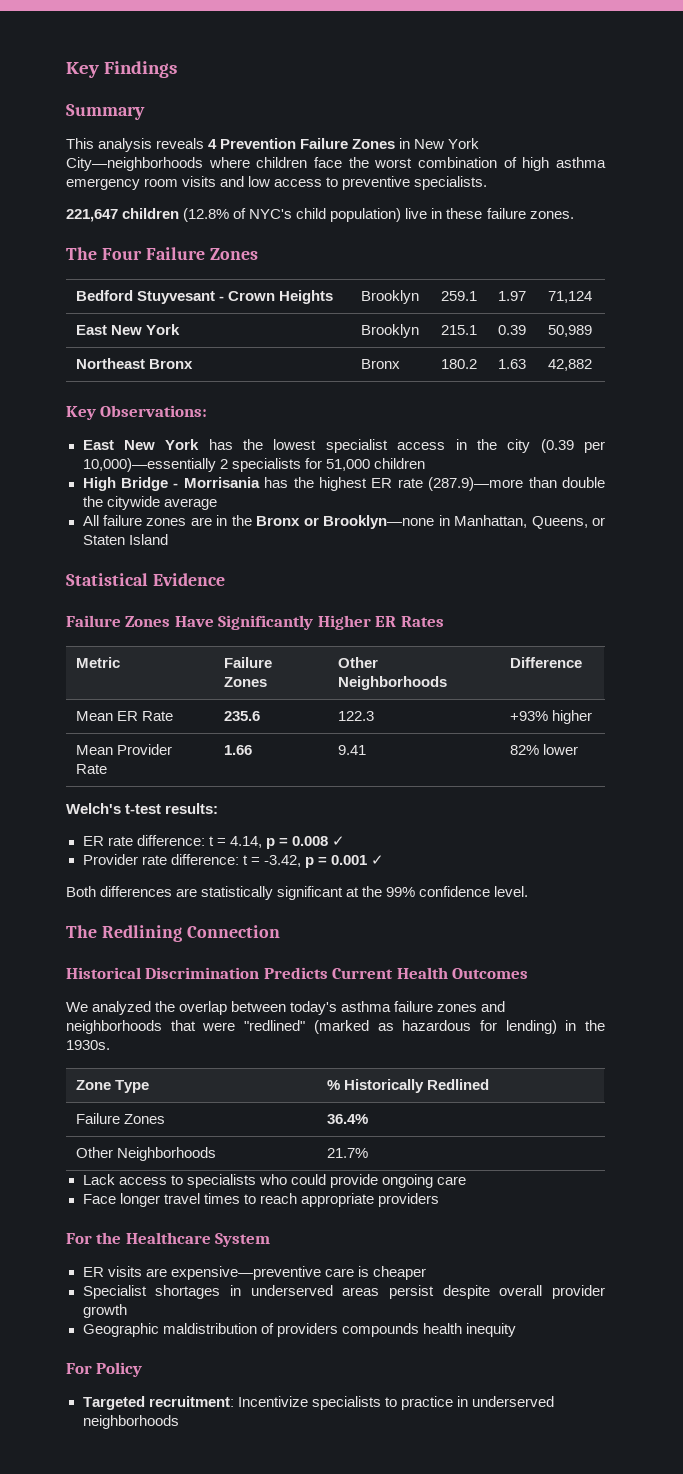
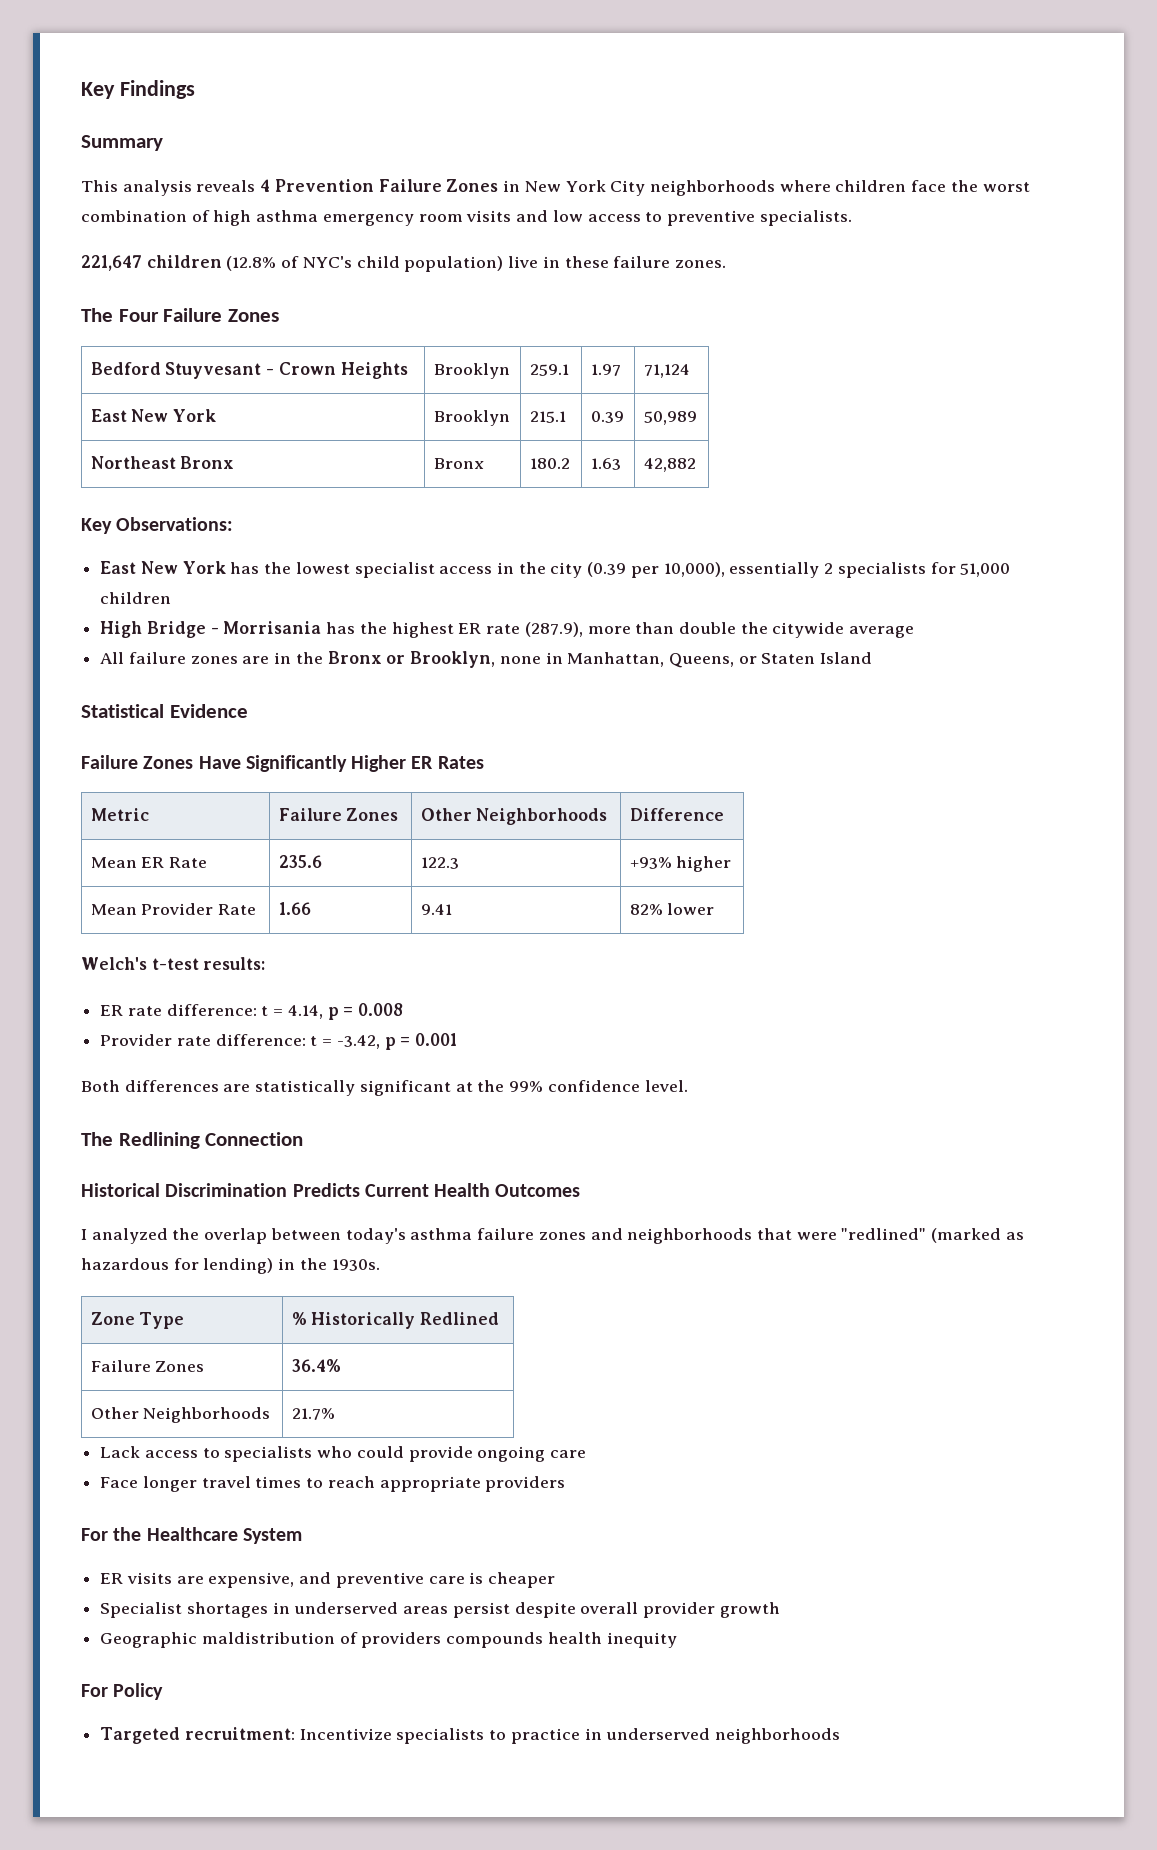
- This analysis reveals 4 Prevention Failure Zones in New York City—neighborhoods where children face the worst combination of high asthma emergency room visits and low access to preventive specialists.
+ This analysis reveals 4 Prevention Failure Zones in New York City neighborhoods where children face the worst combination of high asthma emergency room visits and low access to preventive specialists.
- East New York has the lowest specialist access in the city (0.39 per 10,000)—essentially 2 specialists for 51,000 children
+ East New York has the lowest specialist access in the city (0.39 per 10,000), essentially 2 specialists for 51,000 children
- High Bridge - Morrisania has the highest ER rate (287.9)—more than double the citywide average
+ High Bridge - Morrisania has the highest ER rate (287.9), more than double the citywide average
- All failure zones are in the Bronx or Brooklyn—none in Manhattan, Queens, or Staten Island
+ All failure zones are in the Bronx or Brooklyn, none in Manhattan, Queens, or Staten Island
- ER rate difference: t = 4.14, p = 0.008 ✓
+ ER rate difference: t = 4.14, p = 0.008
- Provider rate difference: t = -3.42, p = 0.001 ✓
+ Provider rate difference: t = -3.42, p = 0.001
- We analyzed the overlap between today's asthma failure zones and neighborhoods that were "redlined" (marked as hazardous for lending) in the 1930s.
+ I analyzed the overlap between today's asthma failure zones and neighborhoods that were "redlined" (marked as hazardous for lending) in the 1930s.
- ER visits are expensive—preventive care is cheaper
+ ER visits are expensive, and preventive care is cheaper

